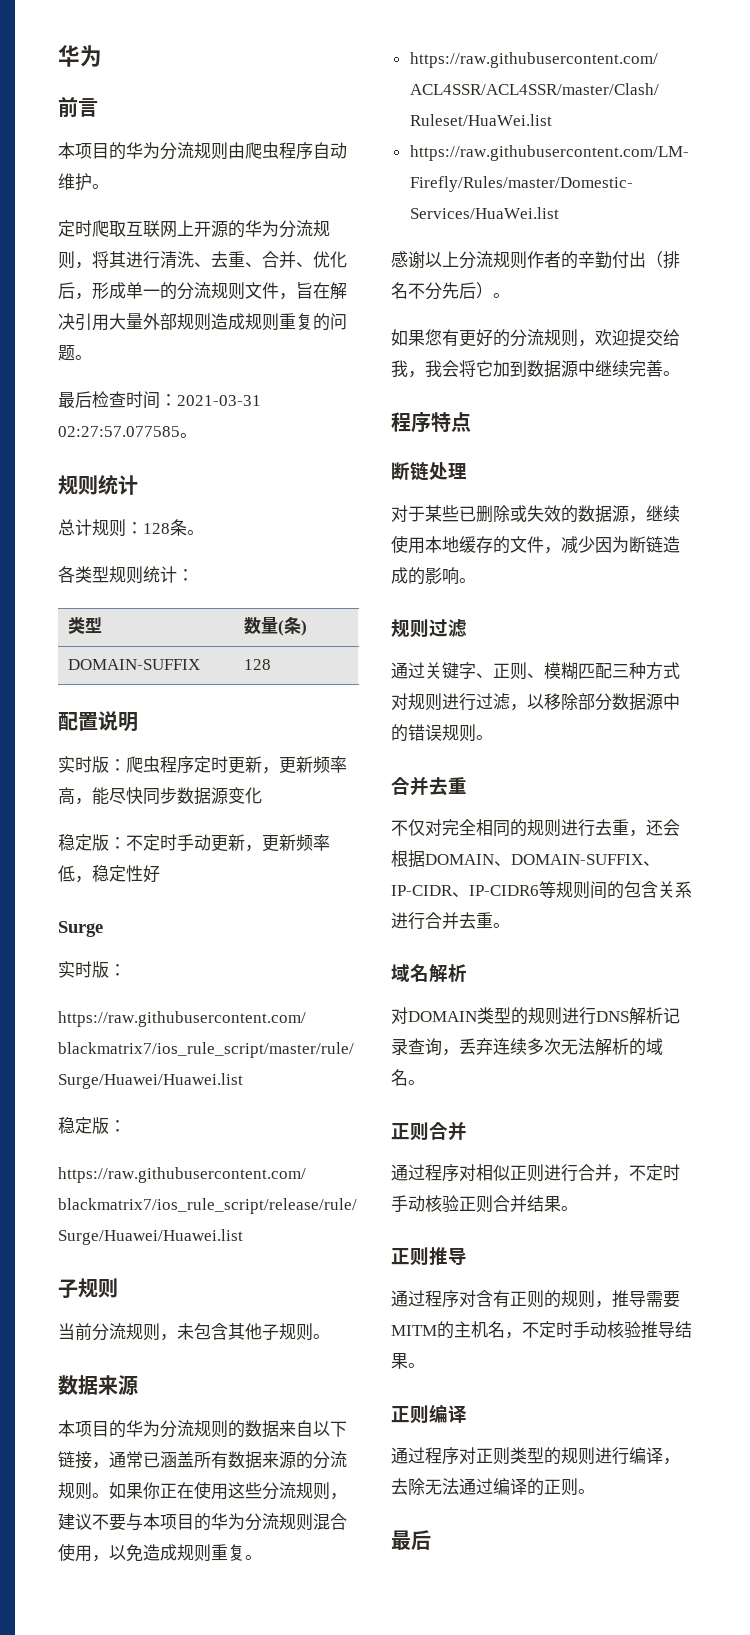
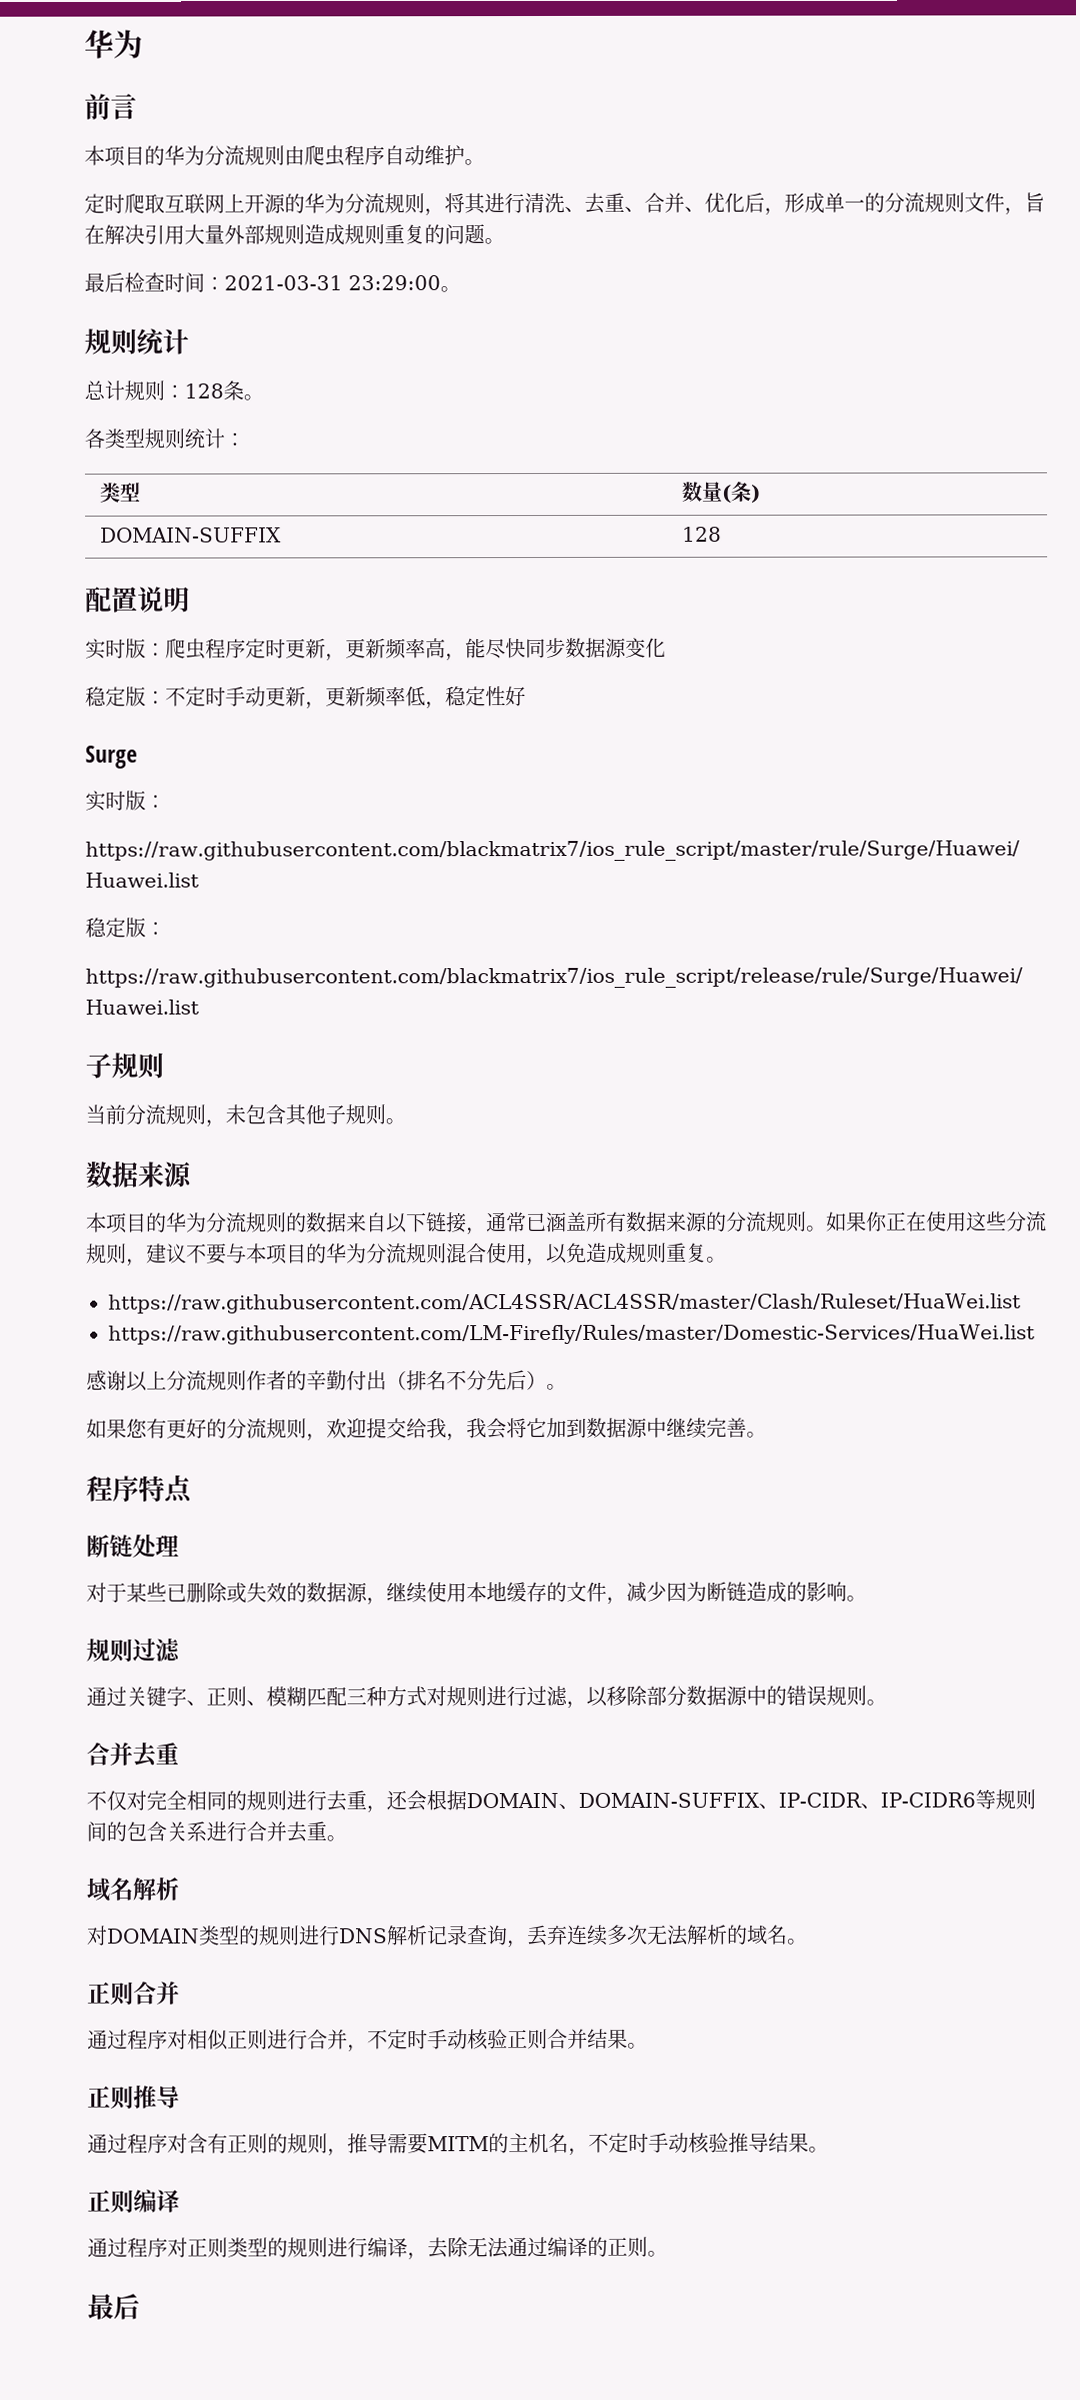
- 最后检查时间：2021-03-31 02:27:57.077585。
+ 最后检查时间：2021-03-31 23:29:00。

